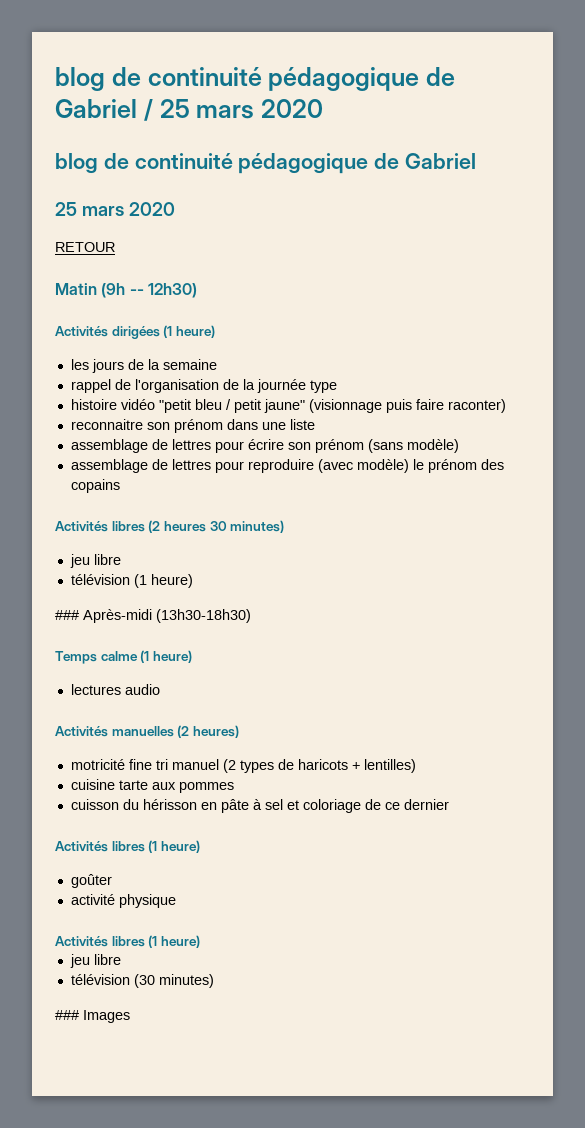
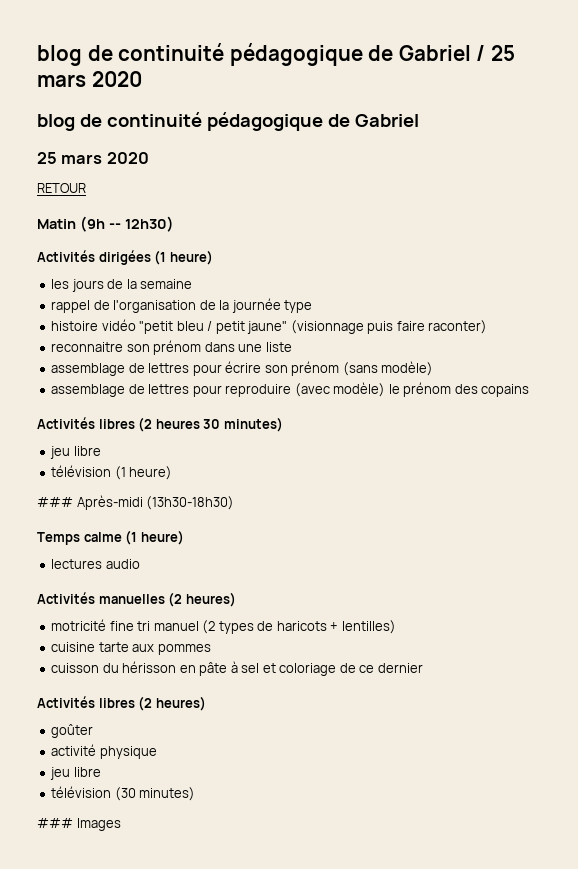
  cuisson du hérisson en pâte à sel et coloriage de ce dernier
- Activités libres (1 heure)
+ Activités libres (2 heures)
  activité physique
- Activités libres (1 heure)

